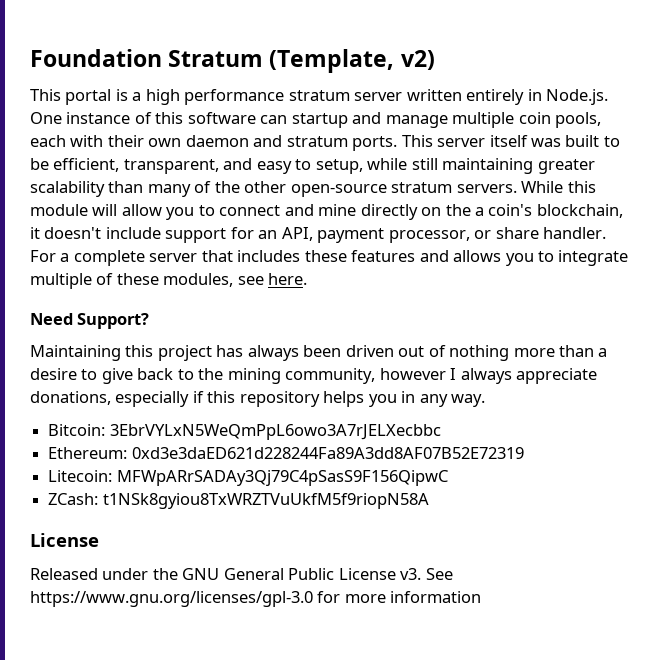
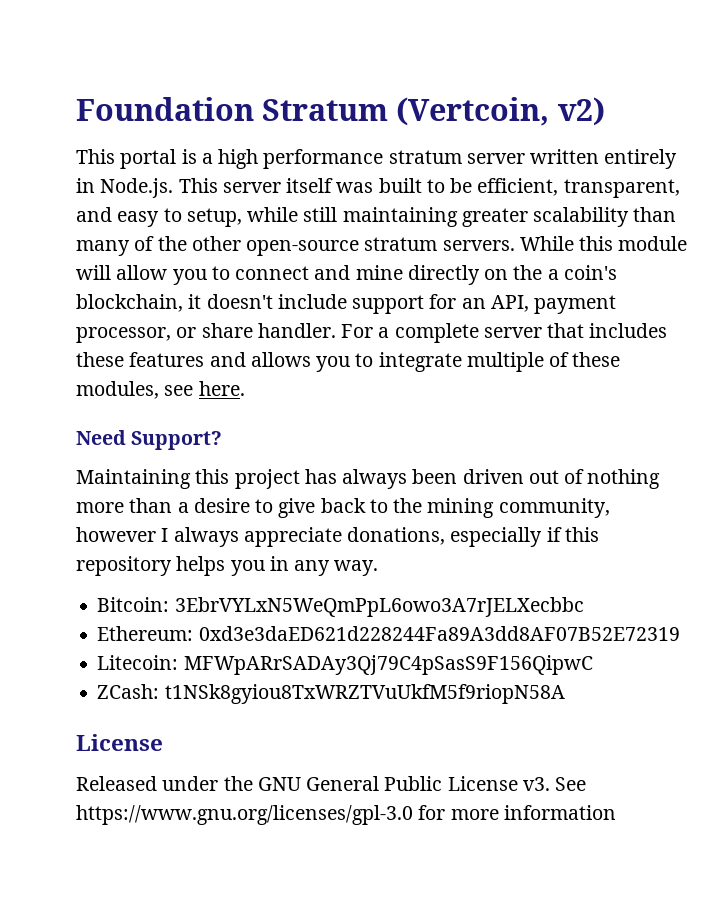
- Foundation Stratum (Template, v2)
+ Foundation Stratum (Vertcoin, v2)
- This portal is a high performance stratum server written entirely in Node.js. One instance of this software can startup and manage multiple coin pools, each with their own daemon and stratum ports. This server itself was built to be efficient, transparent, and easy to setup, while still maintaining greater scalability than many of the other open-source stratum servers.
+ This portal is a high performance stratum server written entirely in Node.js. This server itself was built to be efficient, transparent, and easy to setup, while still maintaining greater scalability than many of the other open-source stratum servers.

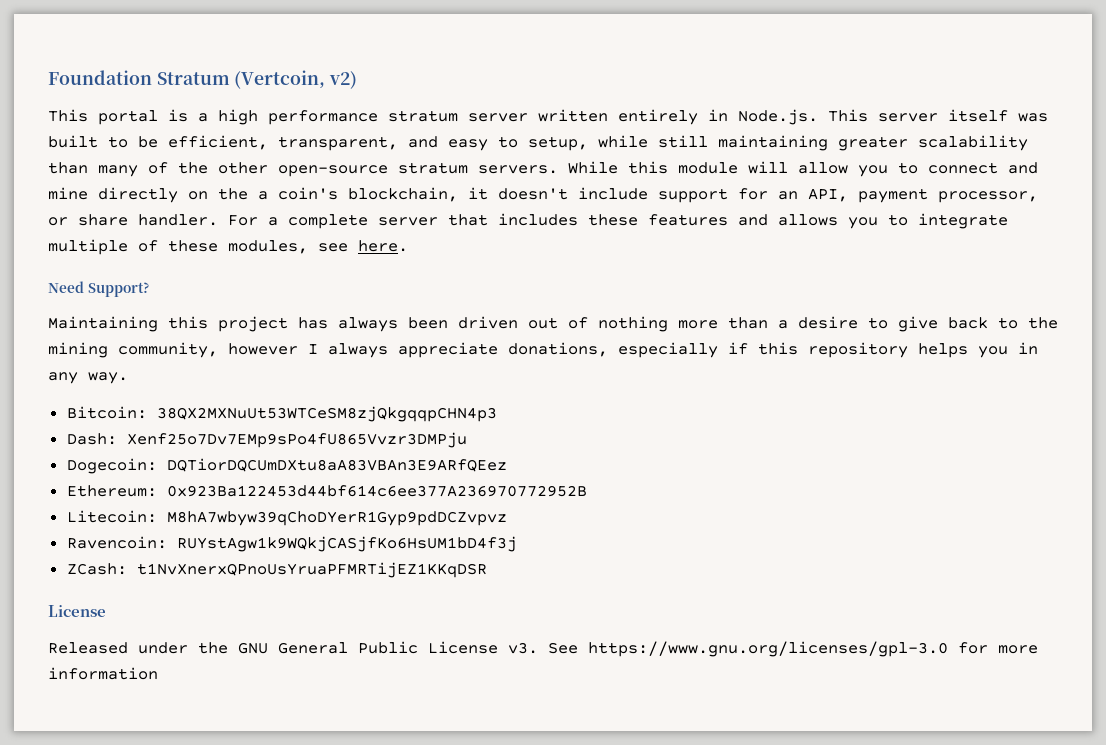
- Bitcoin: 3EbrVYLxN5WeQmPpL6owo3A7rJELXecbbc
+ Bitcoin: 38QX2MXNuUt53WTCeSM8zjQkgqqpCHN4p3
+ Dash: Xenf25o7Dv7EMp9sPo4fU865Vvzr3DMPju
+ Dogecoin: DQTiorDQCUmDXtu8aA83VBAn3E9ARfQEez
- Ethereum: 0xd3e3daED621d228244Fa89A3dd8AF07B52E72319
+ Ethereum: 0x923Ba122453d44bf614c6ee377A236970772952B
- Litecoin: MFWpARrSADAy3Qj79C4pSasS9F156QipwC
+ Litecoin: M8hA7wbyw39qChoDYerR1Gyp9pdDCZvpvz
+ Ravencoin: RUYstAgw1k9WQkjCASjfKo6HsUM1bD4f3j
- ZCash: t1NSk8gyiou8TxWRZTVuUkfM5f9riopN58A
+ ZCash: t1NvXnerxQPnoUsYruaPFMRTijEZ1KKqDSR

